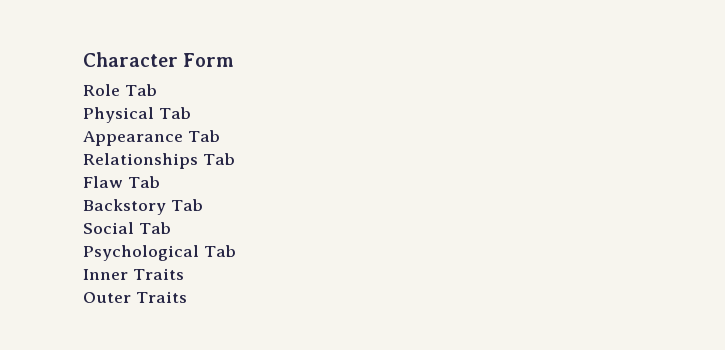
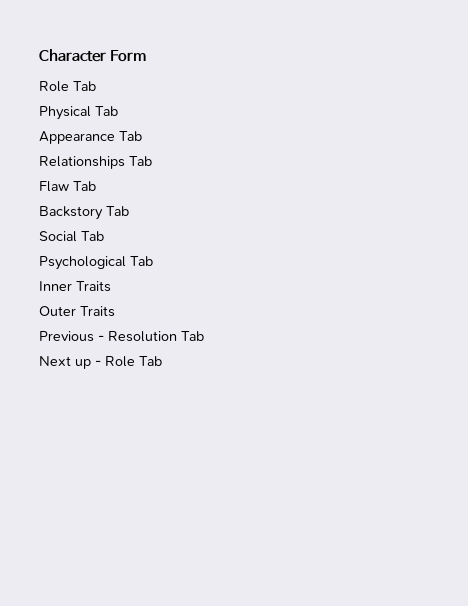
+ Previous - Resolution Tab
+ Next up - Role Tab

